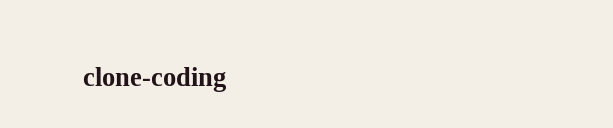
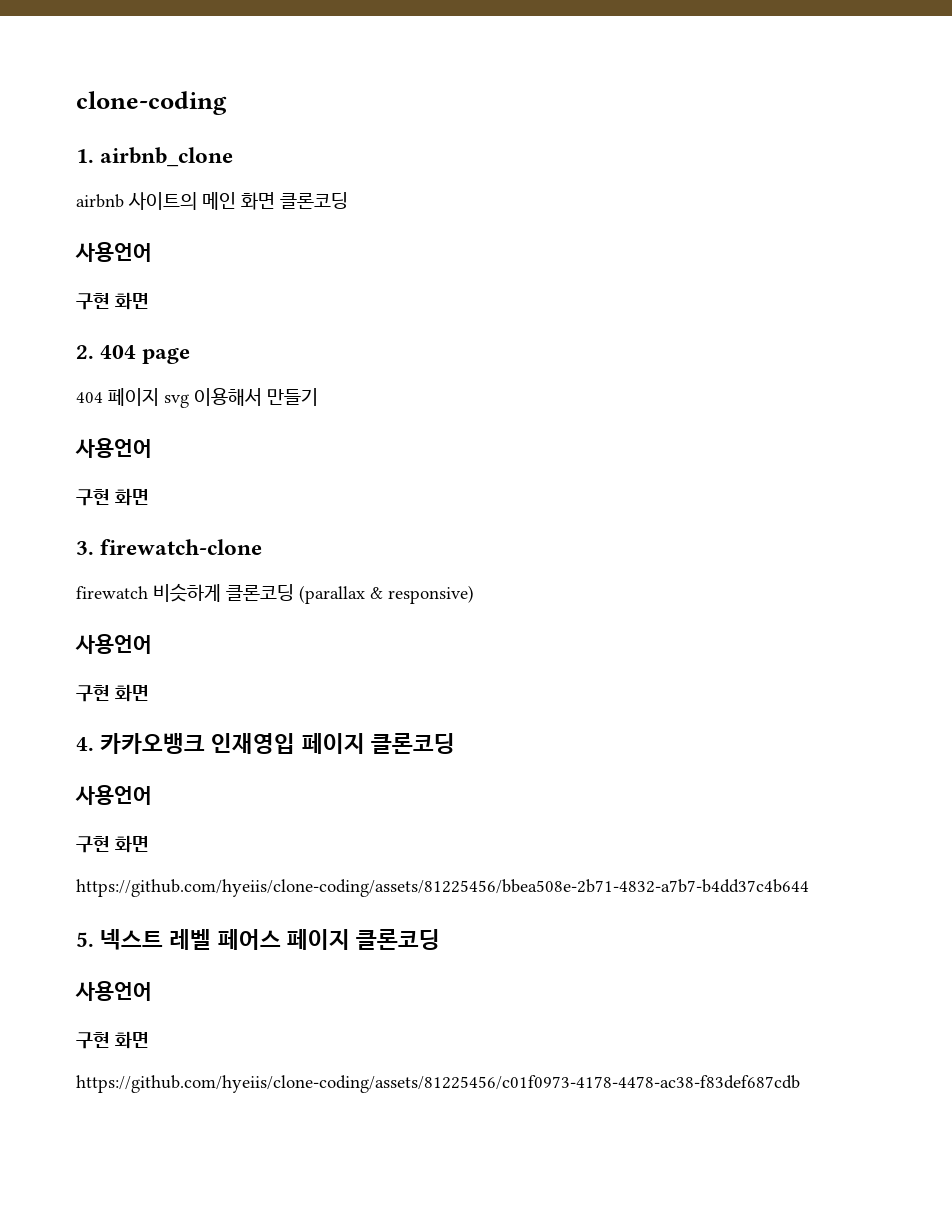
+ 1. airbnb_clone
+ airbnb 사이트의 메인 화면 클론코딩
+ 사용언어
+ 구현 화면
+ 2. 404 page
+ 404 페이지 svg 이용해서 만들기
+ 사용언어
+ 구현 화면
+ 3. firewatch-clone
+ firewatch 비슷하게 클론코딩 (parallax & responsive)
+ 사용언어
+ 구현 화면
+ 4. 카카오뱅크 인재영입 페이지 클론코딩
+ 사용언어
+ 구현 화면
+ https://github.com/hyeiis/clone-coding/assets/81225456/bbea508e-2b71-4832-a7b7-b4dd37c4b644
+ 5. 넥스트 레벨 페어스 페이지 클론코딩
+ 사용언어
+ 구현 화면
+ https://github.com/hyeiis/clone-coding/assets/81225456/c01f0973-4178-4478-ac38-f83def687cdb

